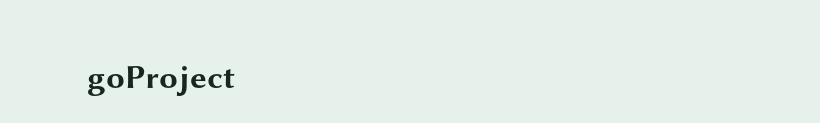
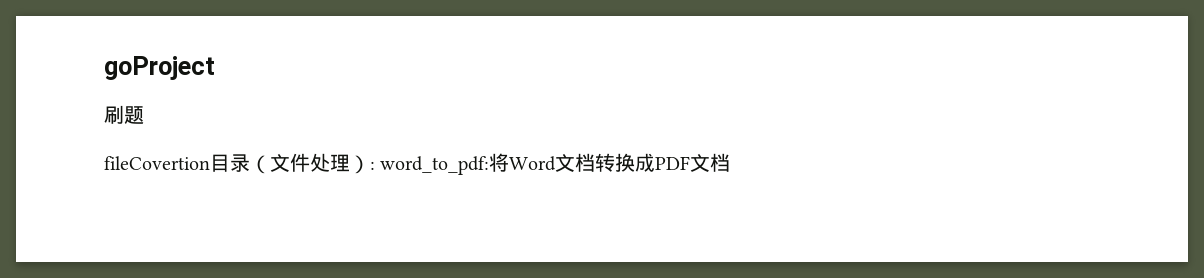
+ 刷题
+ fileCovertion目录（文件处理）: word_to_pdf:将Word文档转换成PDF文档

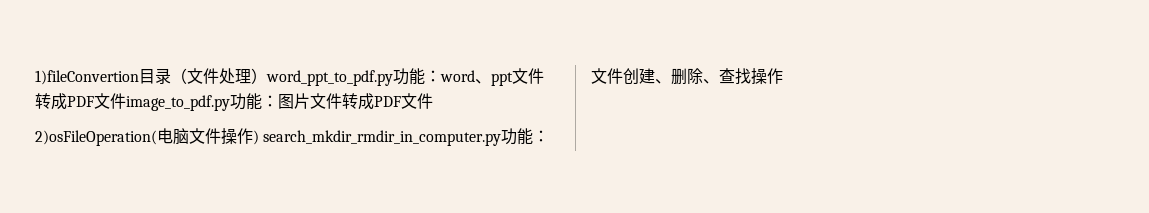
- goProject
- 刷题
- fileCovertion目录（文件处理）: word_to_pdf:将Word文档转换成PDF文档
+ 1)fileConvertion目录（文件处理）word_ppt_to_pdf.py功能：word、ppt文件转成PDF文件image_to_pdf.py功能：图片文件转成PDF文件
+ 2)osFileOperation(电脑文件操作) search_mkdir_rmdir_in_computer.py功能：文件创建、删除、查找操作

